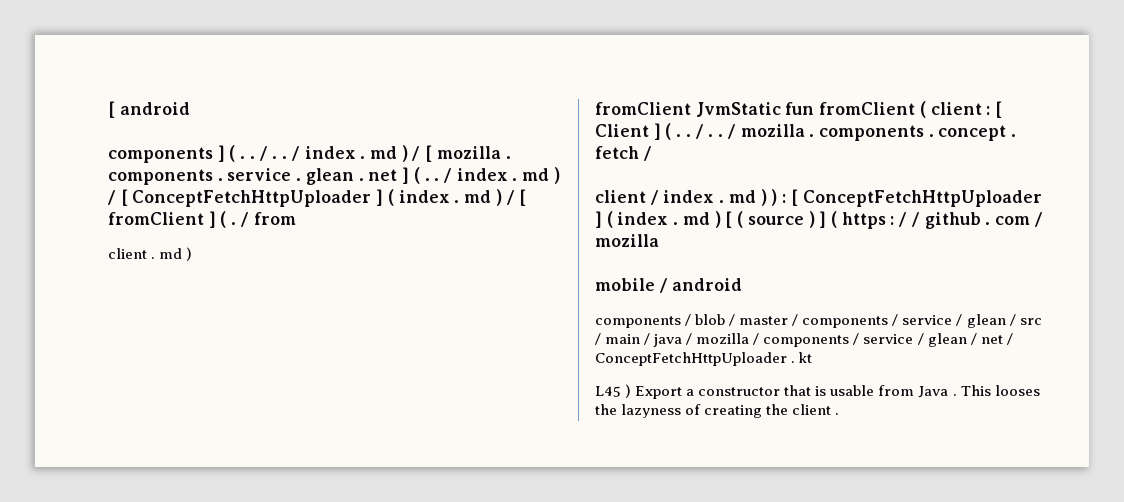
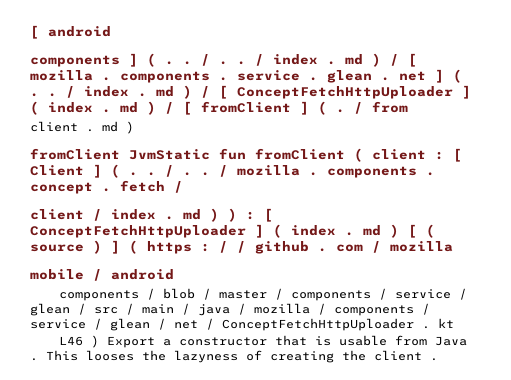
- L45 ) Export a constructor that is usable from Java .
+ L46 ) Export a constructor that is usable from Java .

